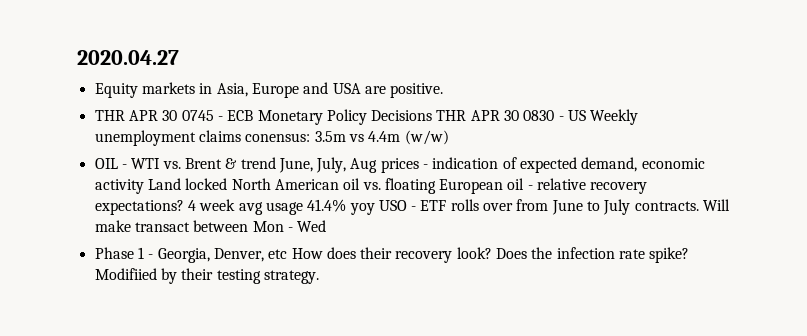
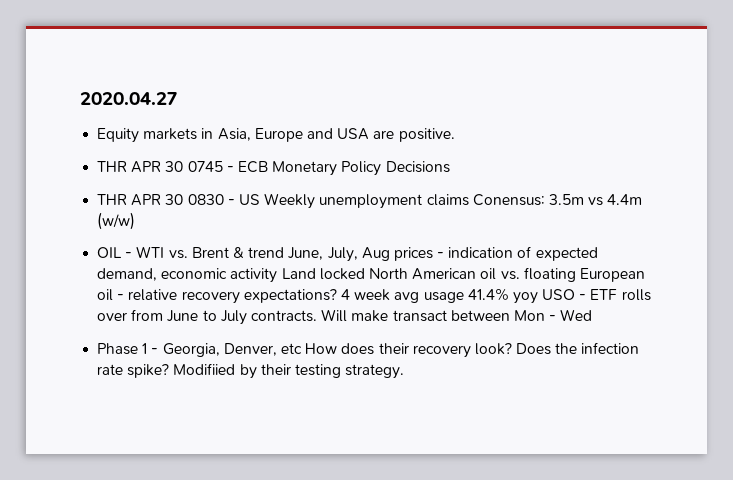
- THR APR 30 0745 - ECB Monetary Policy Decisions THR APR 30 0830 - US Weekly unemployment claims conensus: 3.5m vs 4.4m (w/w)
+ THR APR 30 0745 - ECB Monetary Policy Decisions
+ THR APR 30 0830 - US Weekly unemployment claims Conensus: 3.5m vs 4.4m (w/w)

